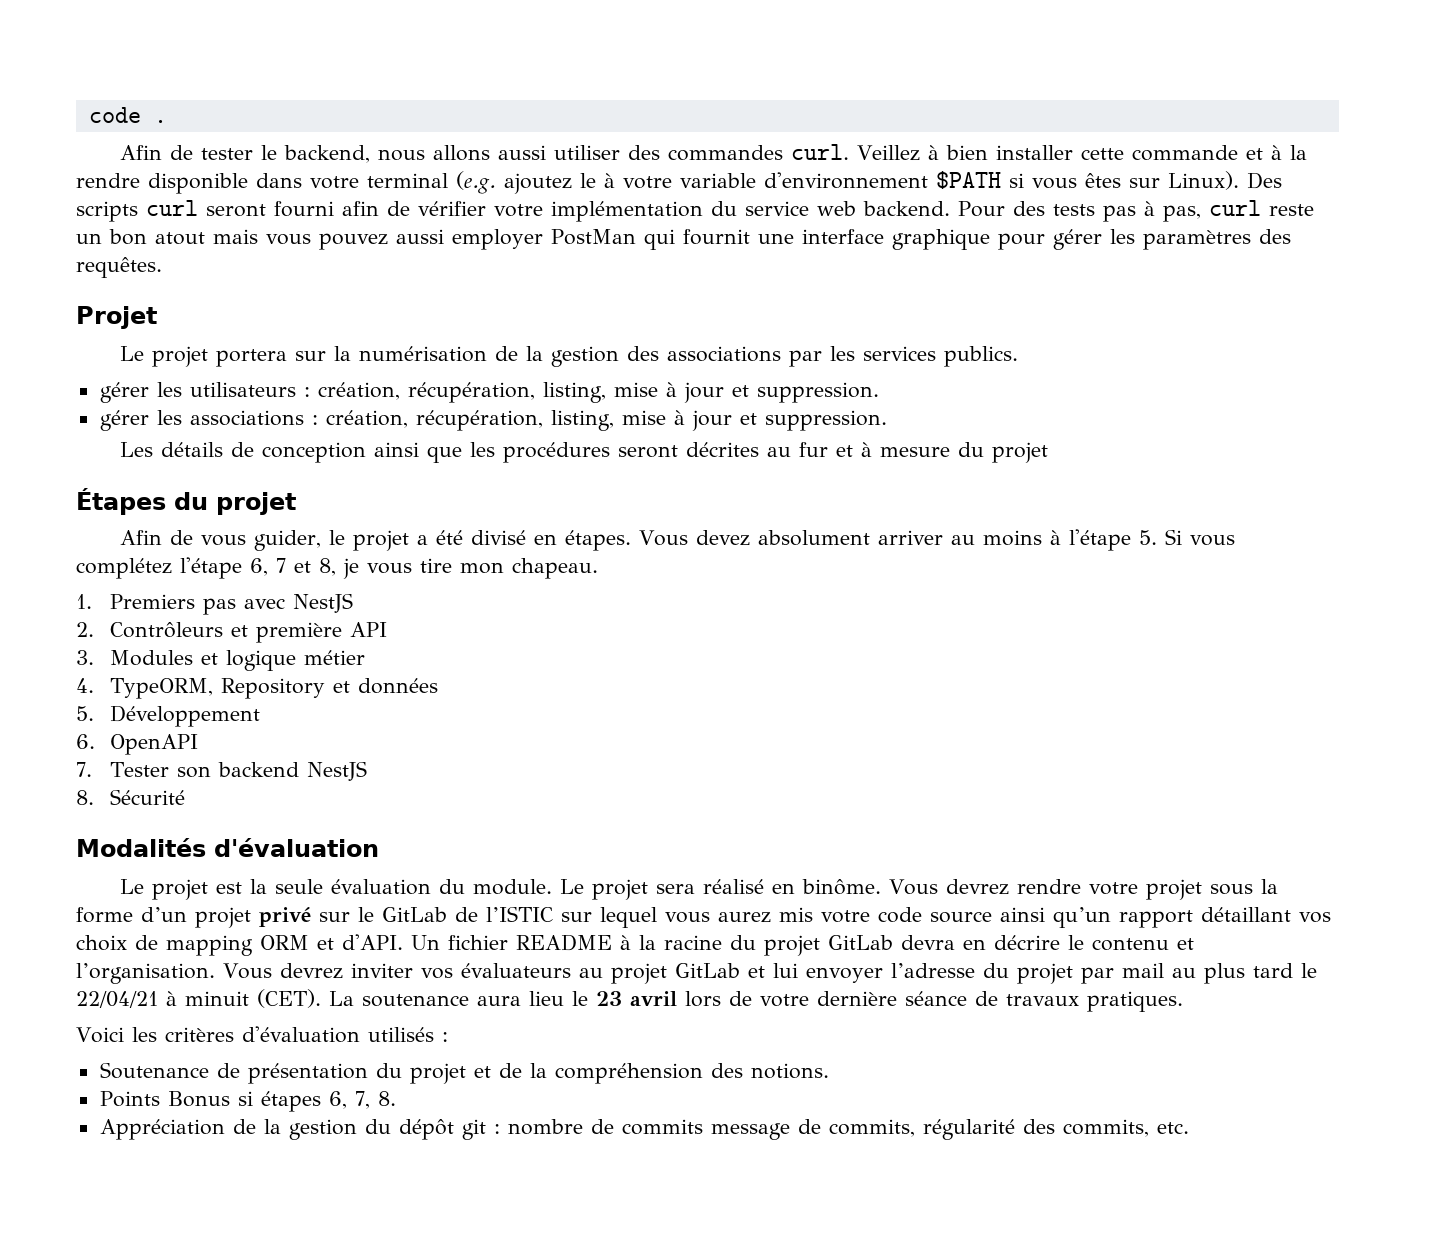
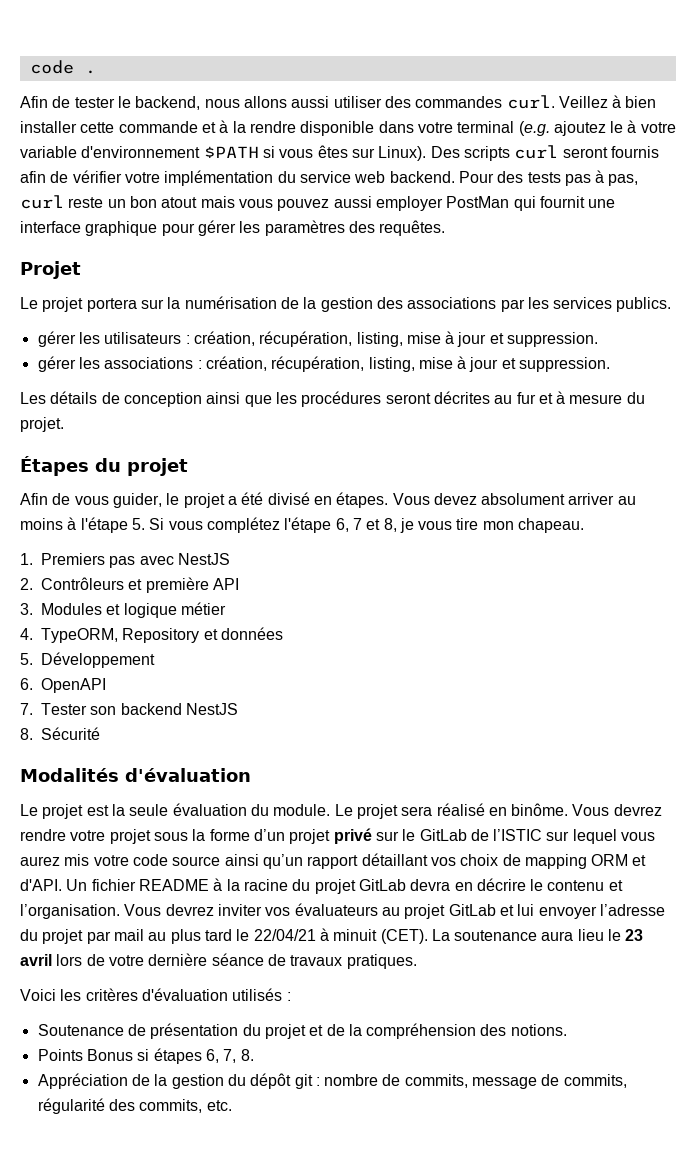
- Des scripts curl seront fourni afin de vérifier votre implémentation du service web backend.
+ Des scripts curl seront fournis afin de vérifier votre implémentation du service web backend.
- Les détails de conception ainsi que les procédures seront décrites au fur et à mesure du projet
+ Les détails de conception ainsi que les procédures seront décrites au fur et à mesure du projet.
- Appréciation de la gestion du dépôt git : nombre de commits message de commits, régularité des commits, etc.
+ Appréciation de la gestion du dépôt git : nombre de commits, message de commits, régularité des commits, etc.

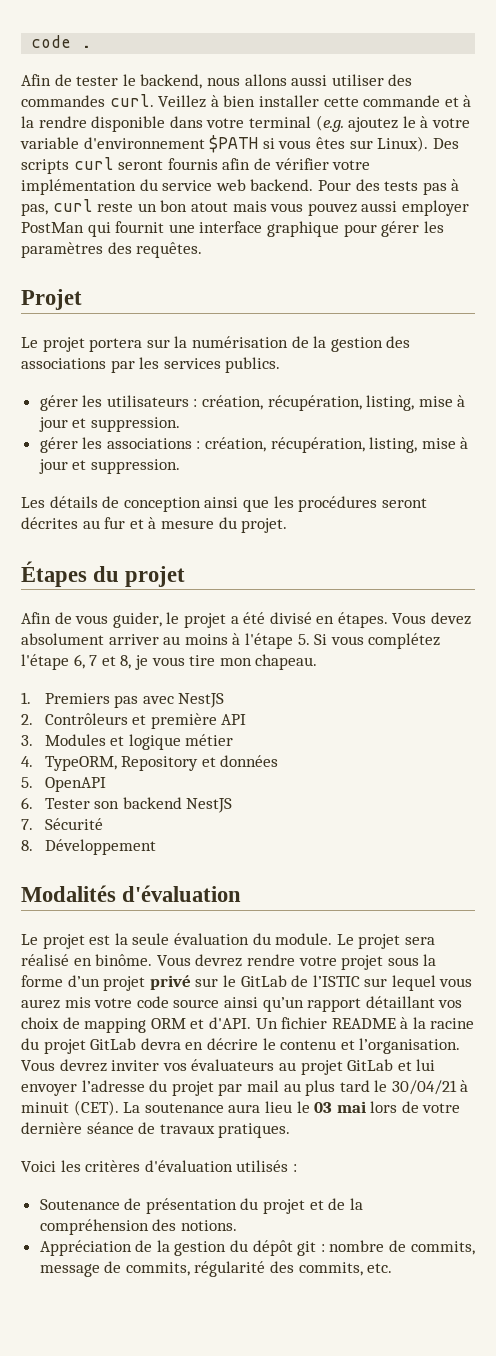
- 5. Développement
- 6. OpenAPI
+ 5. OpenAPI
- 7. Tester son backend NestJS
+ 6. Tester son backend NestJS
- 8. Sécurité
+ 7. Sécurité
+ 8. Développement
- Vous devrez inviter vos évaluateurs au projet GitLab et lui envoyer l’adresse du projet par mail au plus tard le 22/04/21 à minuit (CET).
+ Vous devrez inviter vos évaluateurs au projet GitLab et lui envoyer l’adresse du projet par mail au plus tard le 30/04/21 à minuit (CET).
- La soutenance aura lieu le 23 avril lors de votre dernière séance de travaux pratiques.
+ La soutenance aura lieu le 03 mai lors de votre dernière séance de travaux pratiques.
- Points Bonus si étapes 6, 7, 8.

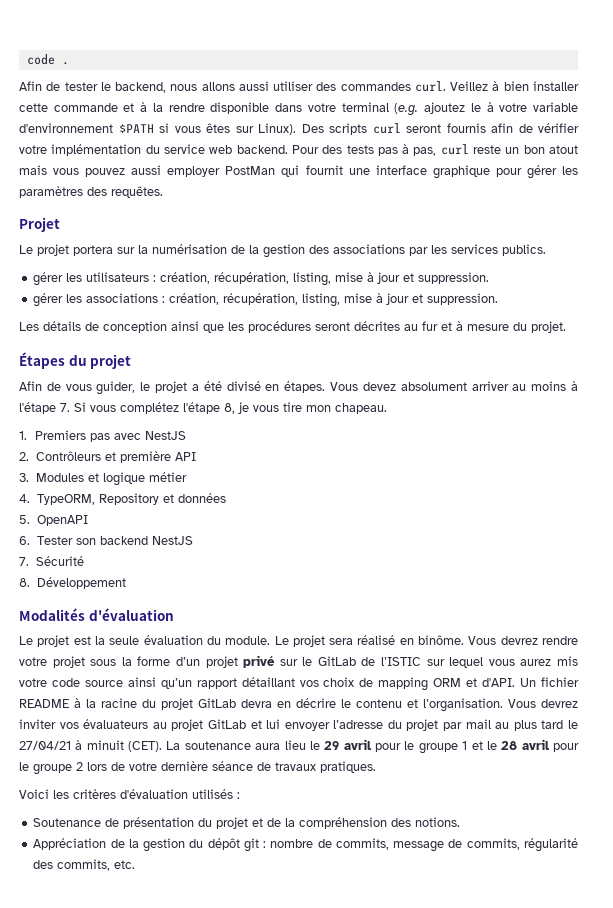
- Vous devez absolument arriver au moins à l'étape 5. Si vous complétez l'étape 6, 7 et 8, je vous tire mon chapeau.
+ Vous devez absolument arriver au moins à l'étape 7. Si vous complétez l'étape 8, je vous tire mon chapeau.
- Vous devrez inviter vos évaluateurs au projet GitLab et lui envoyer l’adresse du projet par mail au plus tard le 30/04/21 à minuit (CET).
+ Vous devrez inviter vos évaluateurs au projet GitLab et lui envoyer l’adresse du projet par mail au plus tard le 27/04/21 à minuit (CET).
- La soutenance aura lieu le 03 mai lors de votre dernière séance de travaux pratiques.
+ La soutenance aura lieu le 29 avril pour le groupe 1 et le 28 avril pour le groupe 2 lors de votre dernière séance de travaux pratiques.

